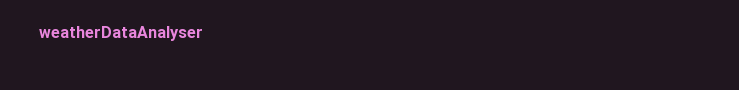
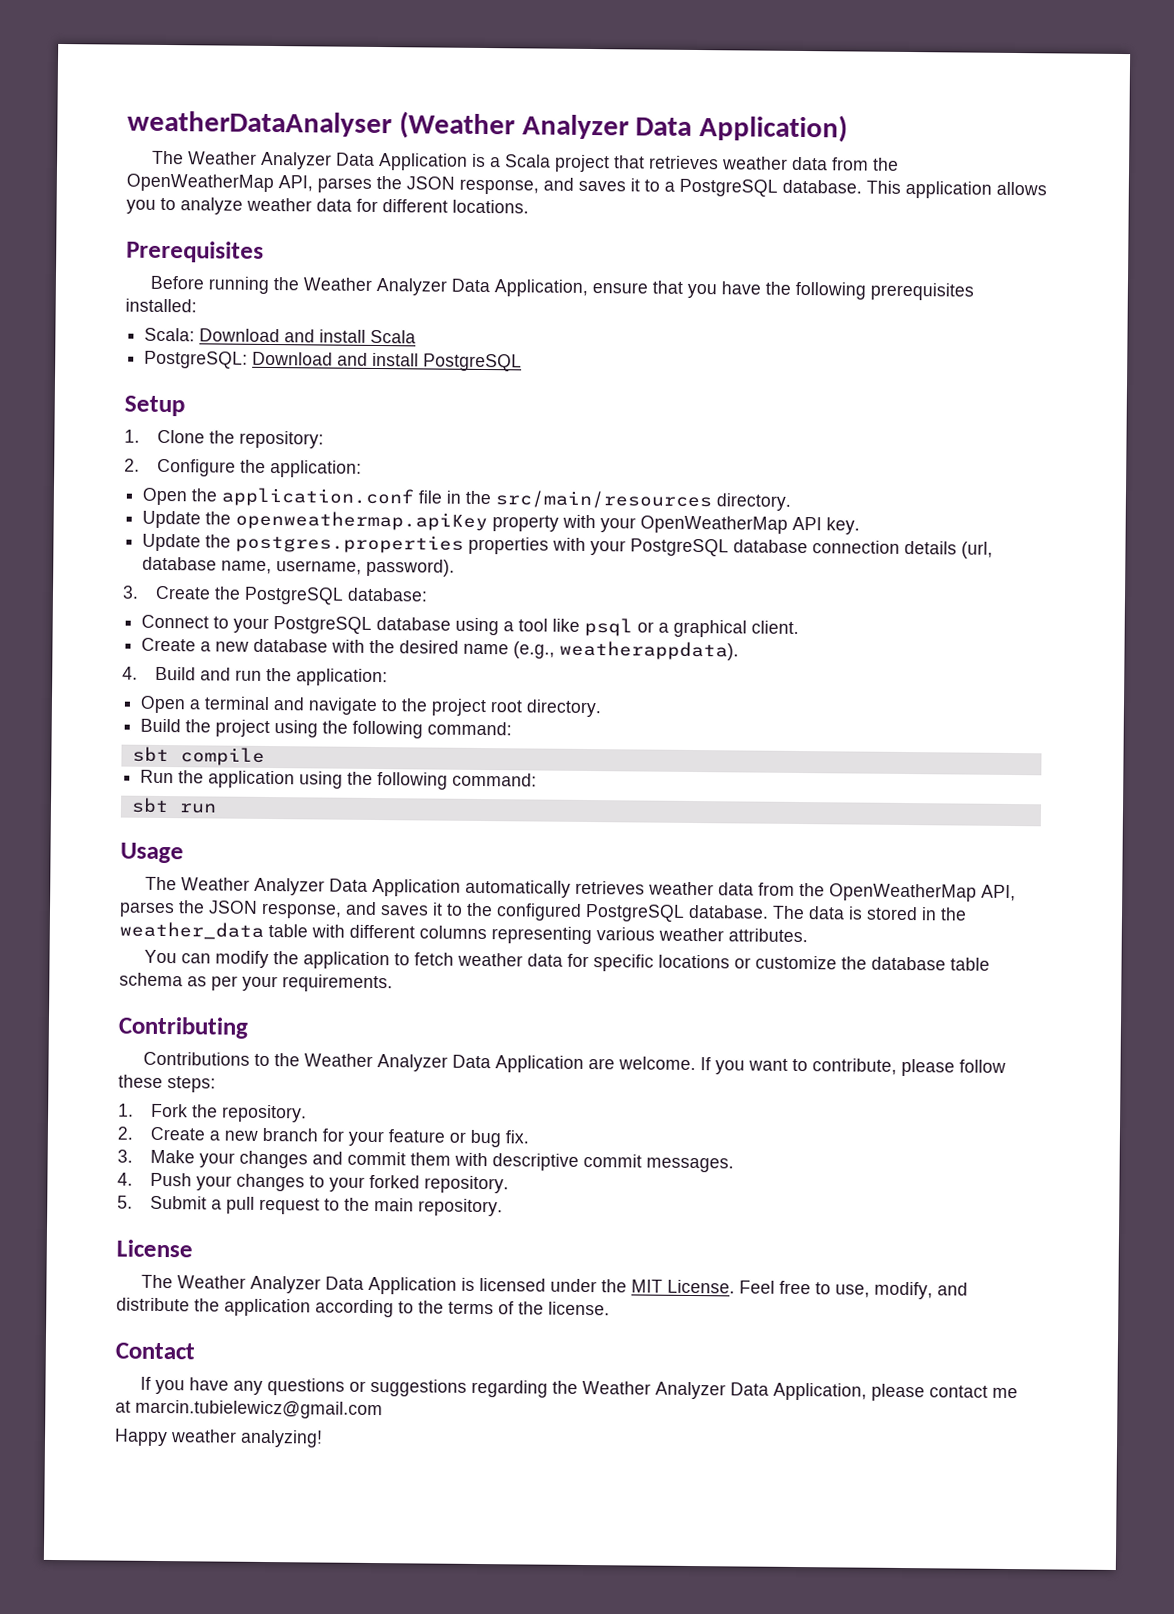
- weatherDataAnalyser
+ weatherDataAnalyser (Weather Analyzer Data Application)
+ The Weather Analyzer Data Application is a Scala project that retrieves weather data from the OpenWeatherMap API, parses the JSON response, and saves it to a PostgreSQL database. This application allows you to analyze weather data for different locations.
+ Prerequisites
+ Before running the Weather Analyzer Data Application, ensure that you have the following prerequisites installed:
+ Scala: Download and install Scala
+ PostgreSQL: Download and install PostgreSQL
+ Setup
+ 1. Clone the repository:
+ 2. Configure the application:
+ Open the application.conf file in the src/main/resources directory.
+ Update the openweathermap.apiKey property with your OpenWeatherMap API key.
+ Update the postgres.properties properties with your PostgreSQL database connection details (url, database name, username, password).
+ 3. Create the PostgreSQL database:
+ Connect to your PostgreSQL database using a tool like psql or a graphical client.
+ Create a new database with the desired name (e.g., weatherappdata).
+ 4. Build and run the application:
+ Open a terminal and navigate to the project root directory.
+ Build the project using the following command:
+ sbt compile
+ Run the application using the following command:
+ sbt run
+ Usage
+ The Weather Analyzer Data Application automatically retrieves weather data from the OpenWeatherMap API, parses the JSON response, and saves it to the configured PostgreSQL database. The data is stored in the weather_data table with different columns representing various weather attributes.
+ You can modify the application to fetch weather data for specific locations or customize the database table schema as per your requirements.
+ Contributing
+ Contributions to the Weather Analyzer Data Application are welcome. If you want to contribute, please follow these steps:
+ 1. Fork the repository.
+ 2. Create a new branch for your feature or bug fix.
+ 3. Make your changes and commit them with descriptive commit messages.
+ 4. Push your changes to your forked repository.
+ 5. Submit a pull request to the main repository.
+ License
+ The Weather Analyzer Data Application is licensed under the MIT License. Feel free to use, modify, and distribute the application according to the terms of the license.
+ Contact
+ If you have any questions or suggestions regarding the Weather Analyzer Data Application, please contact me at marcin.tubielewicz@gmail.com
+ Happy weather analyzing!

